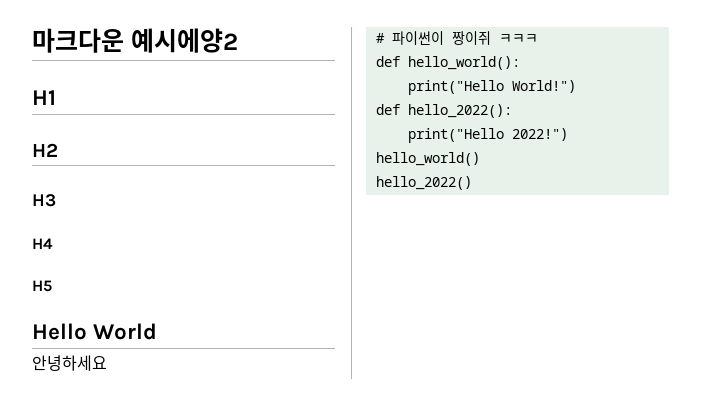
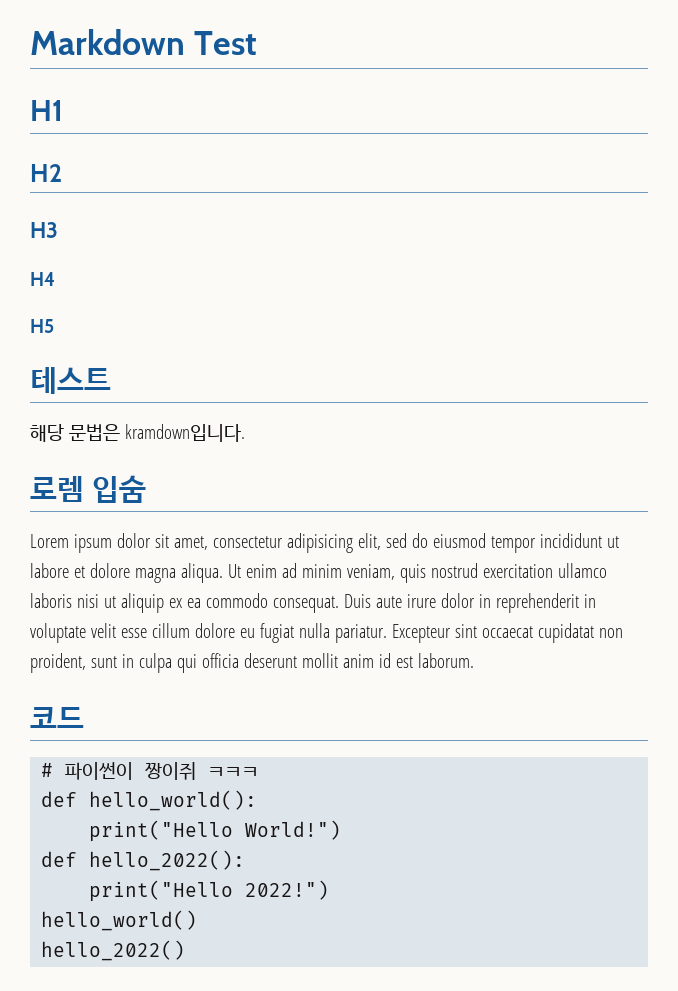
- 마크다운 예시에양2
+ Markdown Test
- Hello World
- 안녕하세요
+ 테스트
+ 해당 문법은 kramdown입니다.
+ 로렘 입숨
+ Lorem ipsum dolor sit amet, consectetur adipisicing elit, sed do eiusmod tempor incididunt ut labore et dolore magna aliqua. Ut enim ad minim veniam, quis nostrud exercitation ullamco laboris nisi ut aliquip ex ea commodo consequat. Duis aute irure dolor in reprehenderit in voluptate velit esse cillum dolore eu fugiat nulla pariatur. Excepteur sint occaecat cupidatat non proident, sunt in culpa qui officia deserunt mollit anim id est laborum.
+ 코드

